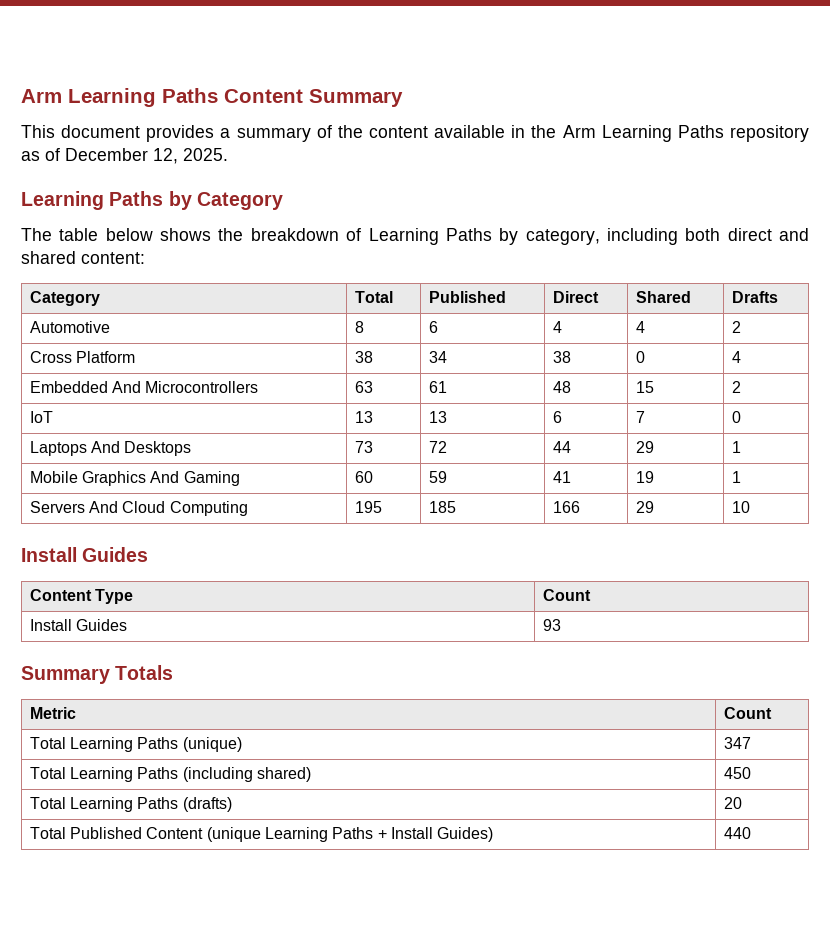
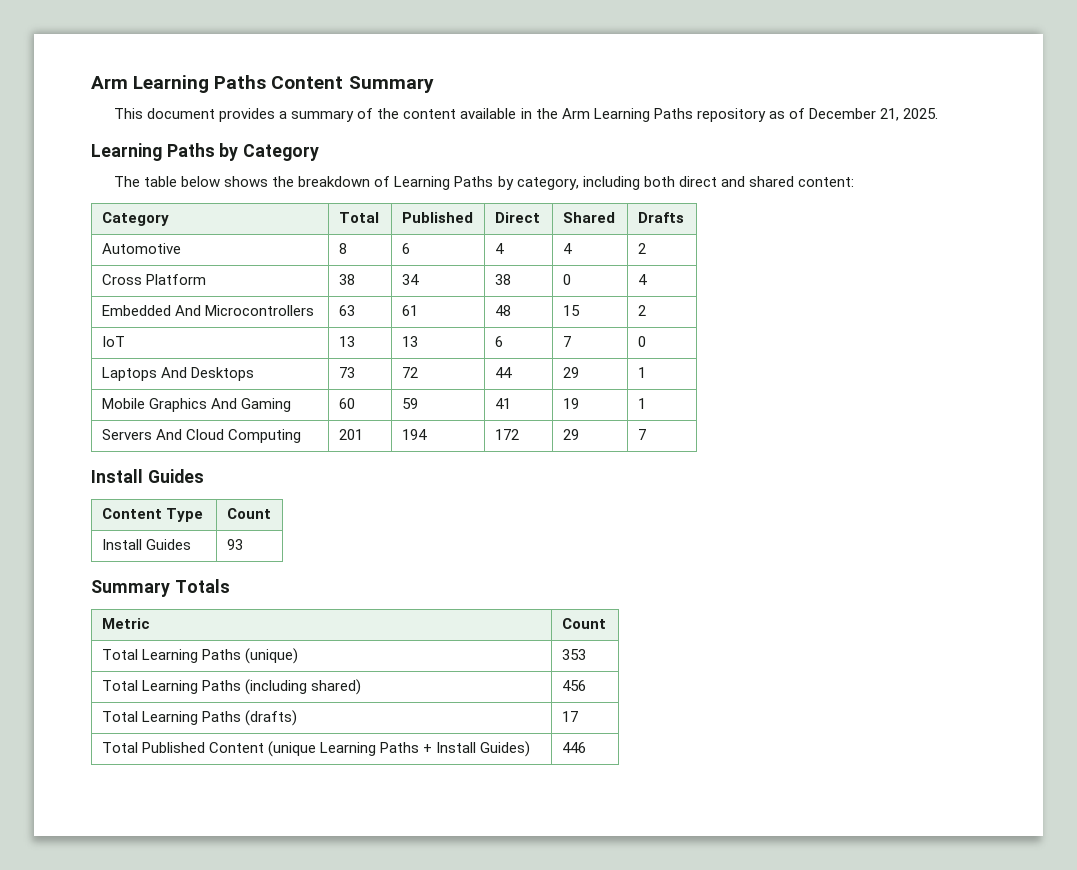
- This document provides a summary of the content available in the Arm Learning Paths repository as of December 12, 2025.
+ This document provides a summary of the content available in the Arm Learning Paths repository as of December 21, 2025.
- Servers And Cloud Computing | 195 | 185 | 166 | 29 | 10
+ Servers And Cloud Computing | 201 | 194 | 172 | 29 | 7
- Total Learning Paths (unique) | 347
+ Total Learning Paths (unique) | 353
- Total Learning Paths (including shared) | 450
+ Total Learning Paths (including shared) | 456
- Total Learning Paths (drafts) | 20
+ Total Learning Paths (drafts) | 17
- Total Published Content (unique Learning Paths + Install Guides) | 440
+ Total Published Content (unique Learning Paths + Install Guides) | 446

